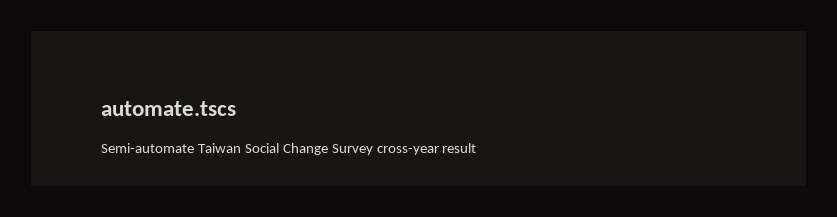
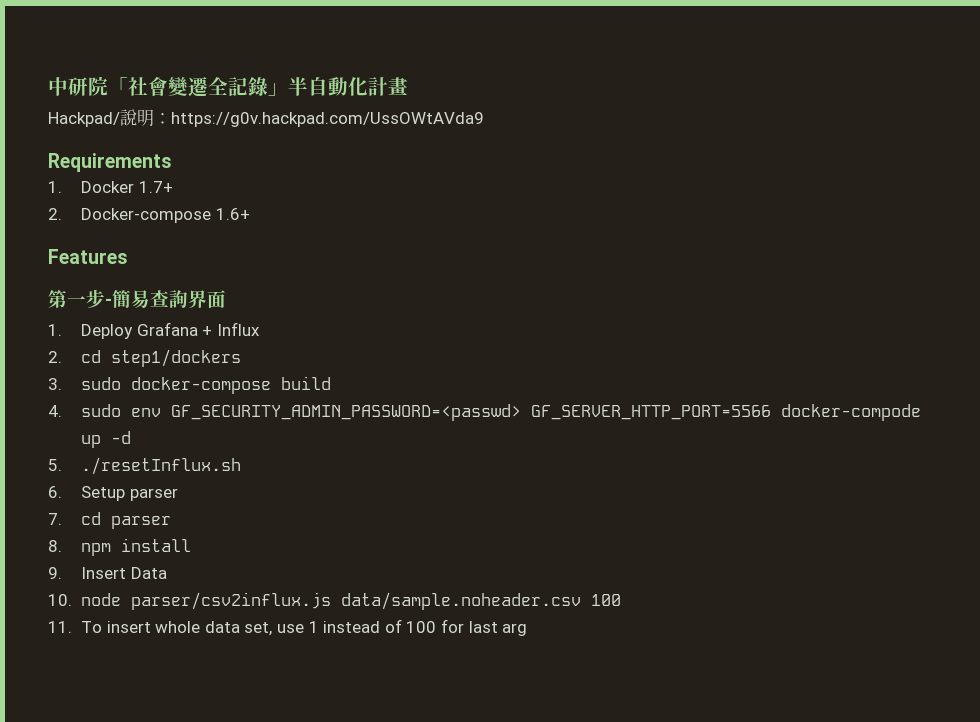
- automate.tscs
- Semi-automate Taiwan Social Change Survey cross-year result
+ 中研院「社會變遷全記錄」半自動化計畫
+ Hackpad/說明：https://g0v.hackpad.com/UssOWtAVda9
+ Requirements
+ 1. Docker 1.7+
+ 2. Docker-compose 1.6+
+ Features
+ 第一步-簡易查詢界面
+ 1. Deploy Grafana + Influx
+ 2. cd step1/dockers
+ 3. sudo docker-compose build
+ 4. sudo env GF_SECURITY_ADMIN_PASSWORD=<passwd> GF_SERVER_HTTP_PORT=5566 docker-compode up -d
+ 5. ./resetInflux.sh
+ 6. Setup parser
+ 7. cd parser
+ 8. npm install
+ 9. Insert Data
+ 10. node parser/csv2influx.js data/sample.noheader.csv 100
+ 11. To insert whole data set, use 1 instead of 100 for last arg

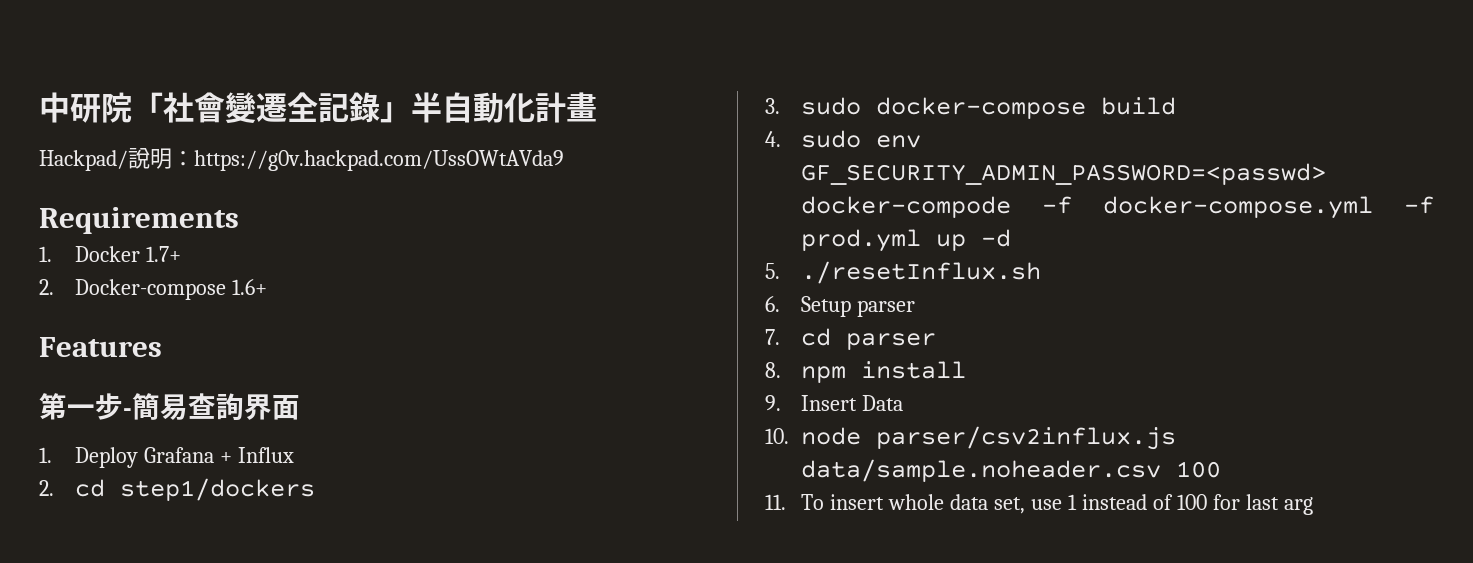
- 4. sudo env GF_SECURITY_ADMIN_PASSWORD=<passwd> GF_SERVER_HTTP_PORT=5566 docker-compode up -d
+ 4. sudo env GF_SECURITY_ADMIN_PASSWORD=<passwd> docker-compode -f docker-compose.yml -f prod.yml up -d

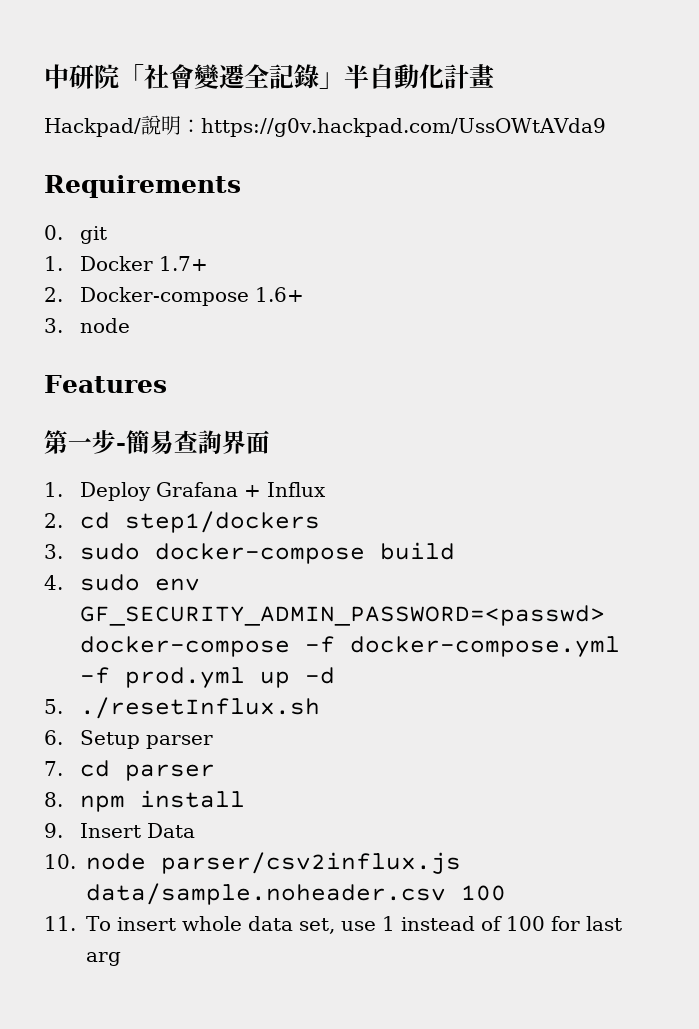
+ 0. git
+ 3. node
- 4. sudo env GF_SECURITY_ADMIN_PASSWORD=<passwd> docker-compode -f docker-compose.yml -f prod.yml up -d
+ 4. sudo env GF_SECURITY_ADMIN_PASSWORD=<passwd> docker-compose -f docker-compose.yml -f prod.yml up -d

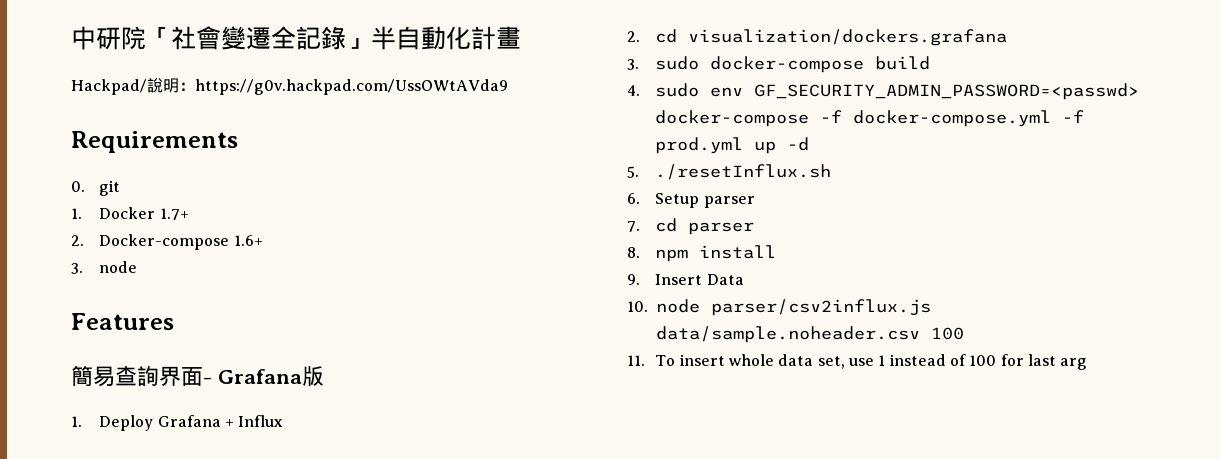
- 第一步-簡易查詢界面
+ 簡易查詢界面- Grafana版
- 2. cd step1/dockers
+ 2. cd visualization/dockers.grafana

